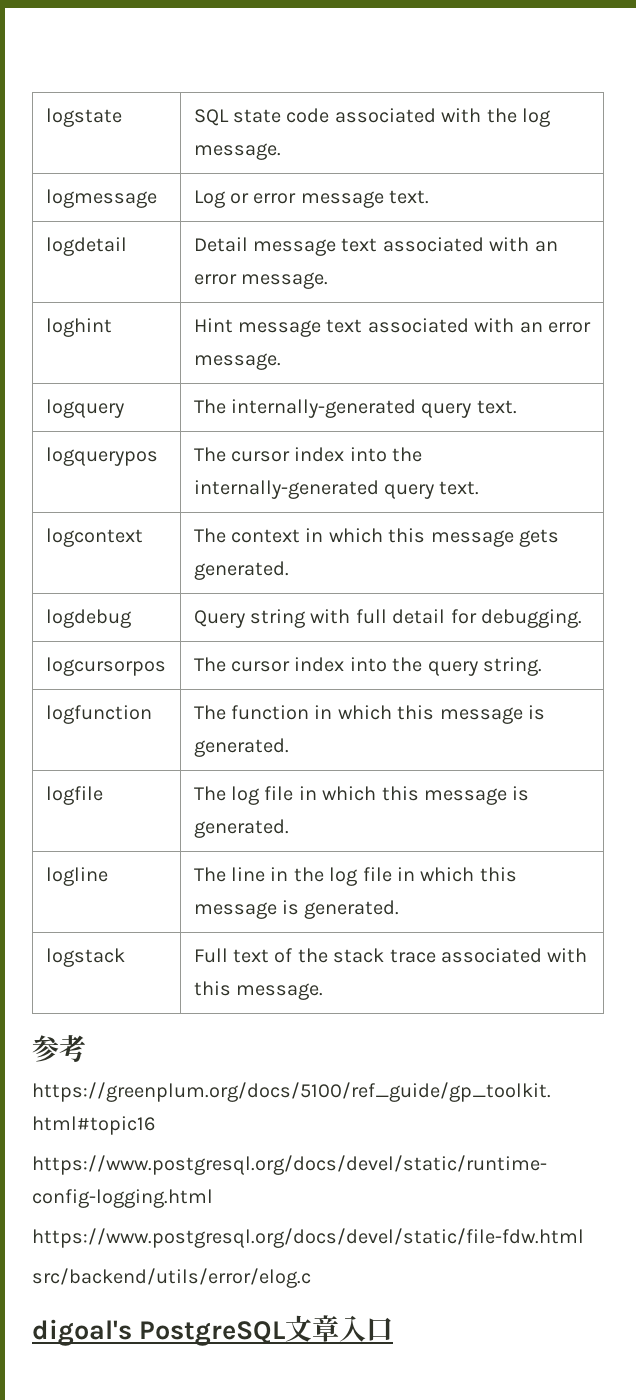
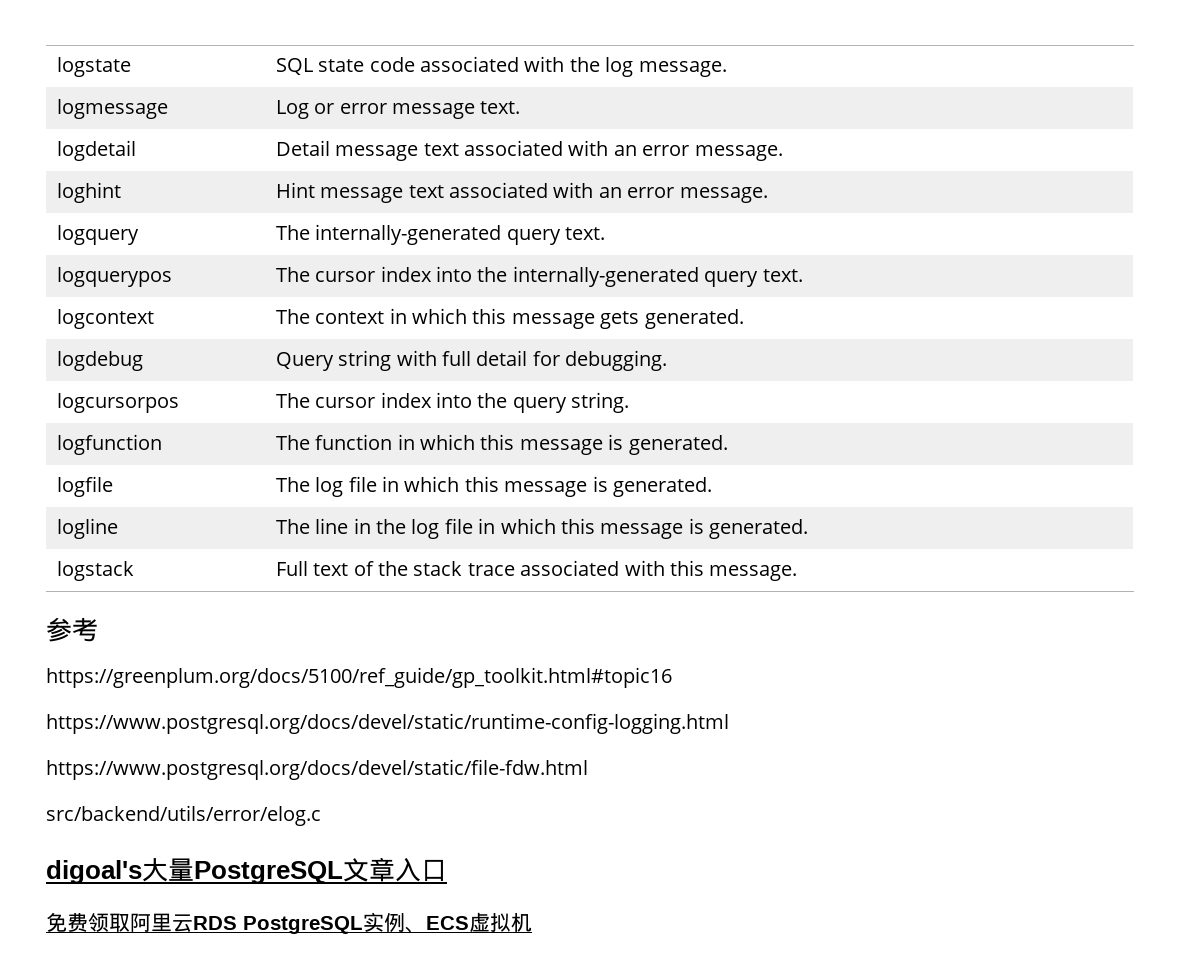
- digoal's PostgreSQL文章入口
+ digoal's大量PostgreSQL文章入口
+ 免费领取阿里云RDS PostgreSQL实例、ECS虚拟机

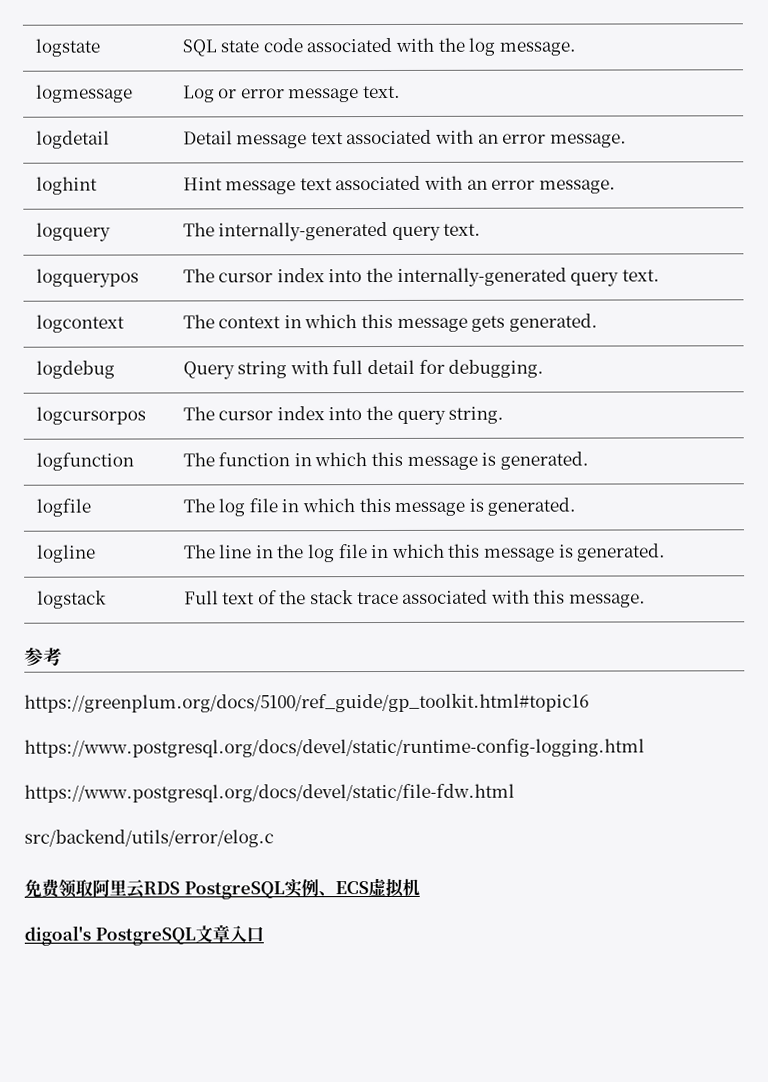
- digoal's大量PostgreSQL文章入口
+ digoal's PostgreSQL文章入口

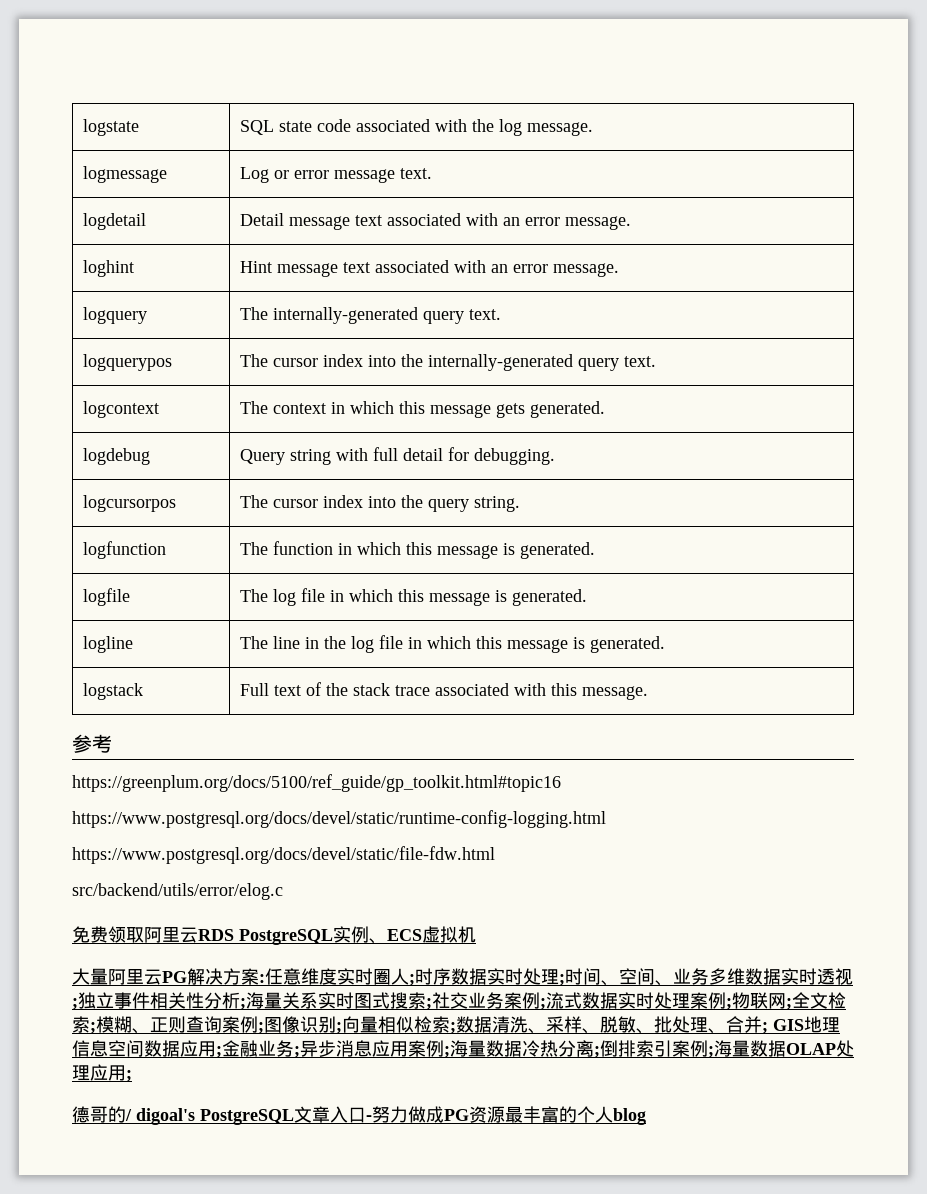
- digoal's PostgreSQL文章入口
+ 大量阿里云PG解决方案:任意维度实时圈人;时序数据实时处理;时间、空间、业务多维数据实时透视;独立事件相关性分析;海量关系实时图式搜索;社交业务案例;流式数据实时处理案例;物联网;全文检索;模糊、正则查询案例;图像识别;向量相似检索;数据清洗、采样、脱敏、批处理、合并; GIS地理信息空间数据应用;金融业务;异步消息应用案例;海量数据冷热分离;倒排索引案例;海量数据OLAP处理应用;
+ 德哥的/ digoal's PostgreSQL文章入口-努力做成PG资源最丰富的个人blog

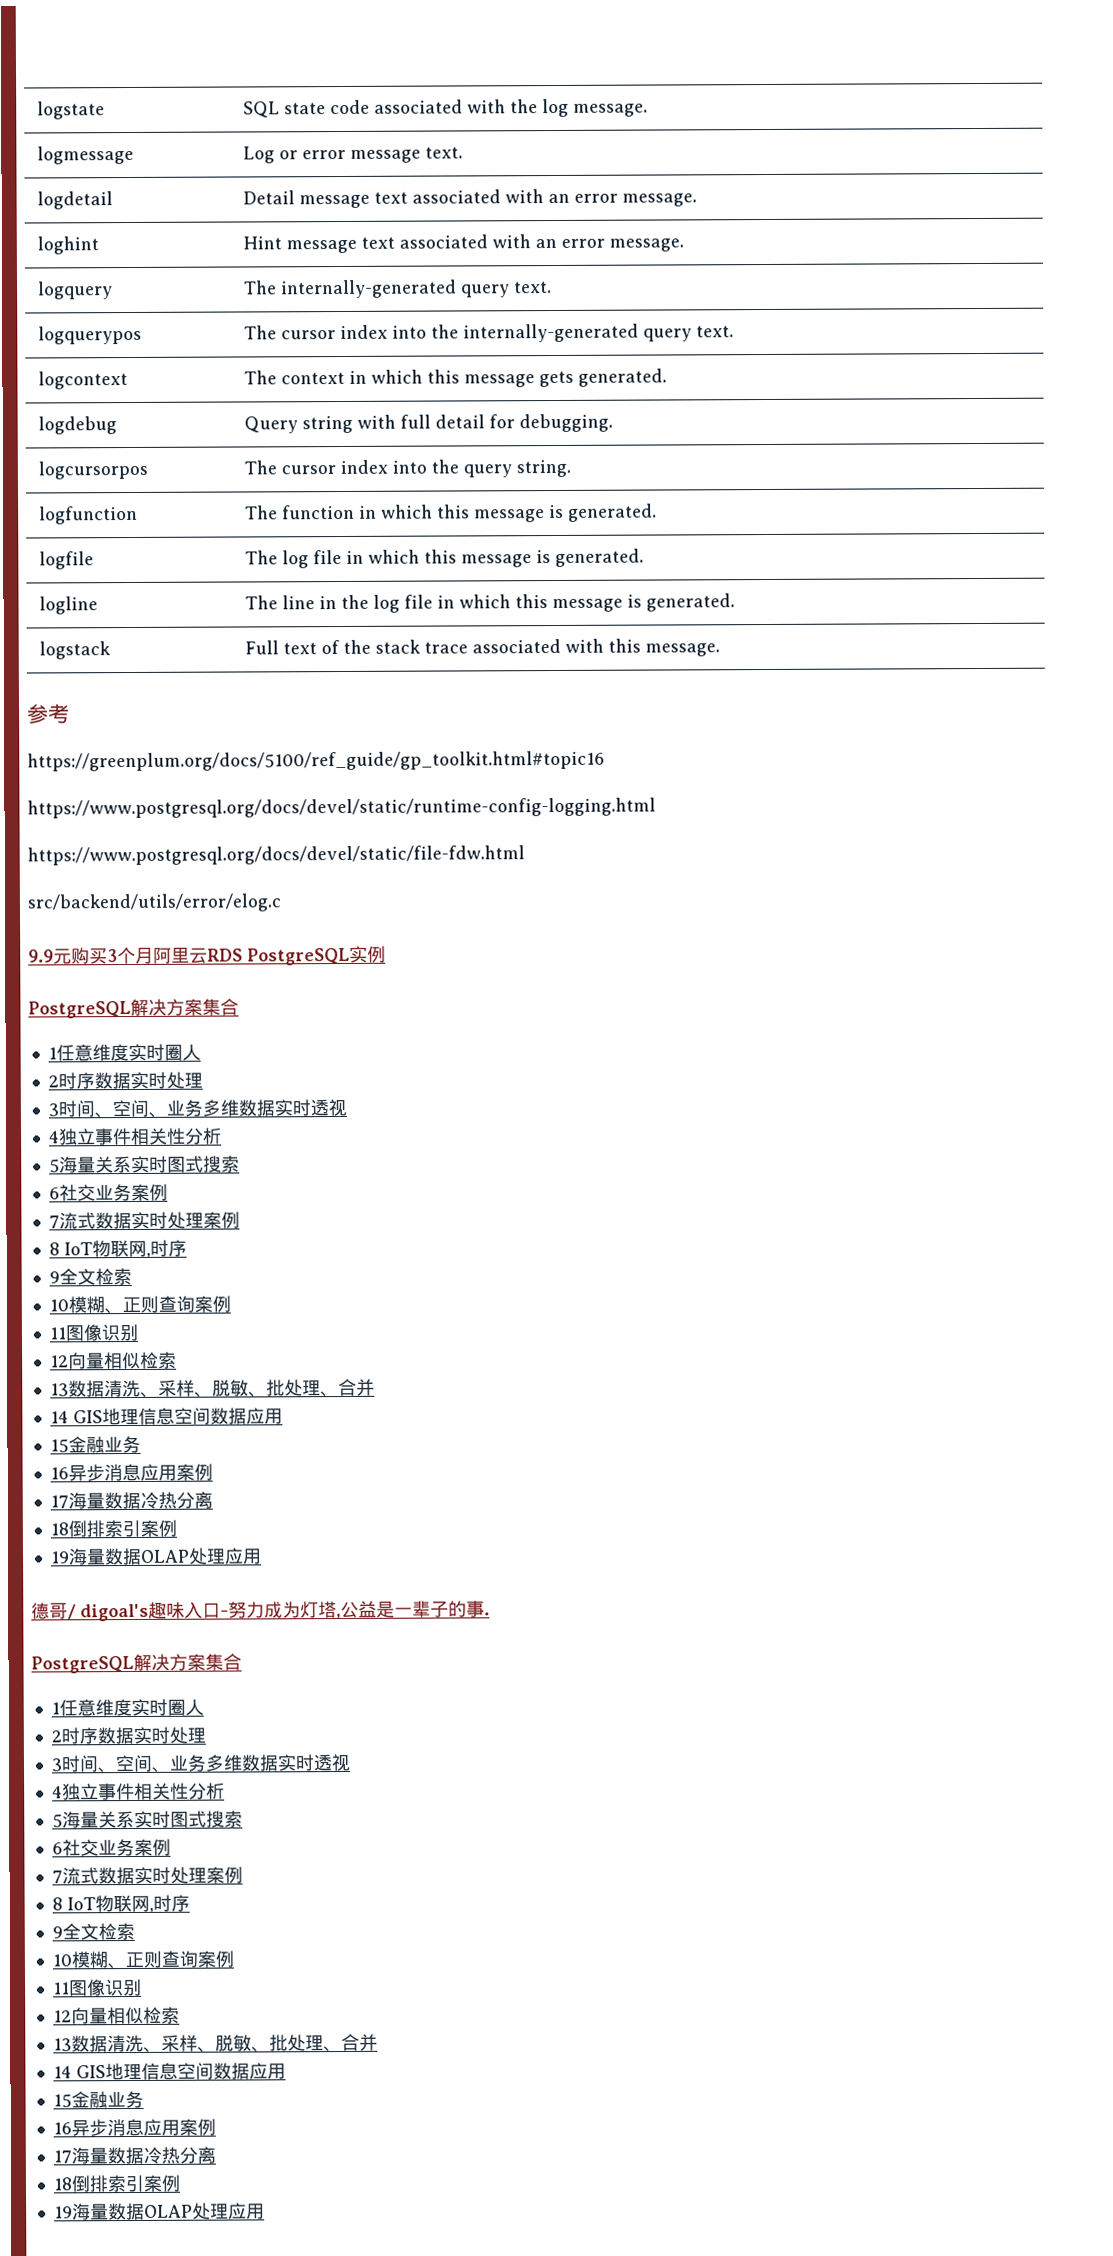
- 免费领取阿里云RDS PostgreSQL实例、ECS虚拟机
- 大量阿里云PG解决方案:任意维度实时圈人;时序数据实时处理;时间、空间、业务多维数据实时透视;独立事件相关性分析;海量关系实时图式搜索;社交业务案例;流式数据实时处理案例;物联网;全文检索;模糊、正则查询案例;图像识别;向量相似检索;数据清洗、采样、脱敏、批处理、合并; GIS地理信息空间数据应用;金融业务;异步消息应用案例;海量数据冷热分离;倒排索引案例;海量数据OLAP处理应用;
+ 9.9元购买3个月阿里云RDS PostgreSQL实例
+ PostgreSQL解决方案集合
+ 1任意维度实时圈人
+ 2时序数据实时处理
+ 3时间、空间、业务多维数据实时透视
+ 4独立事件相关性分析
+ 5海量关系实时图式搜索
+ 6社交业务案例
+ 7流式数据实时处理案例
+ 8 IoT物联网,时序
+ 9全文检索
+ 10模糊、正则查询案例
+ 11图像识别
+ 12向量相似检索
+ 13数据清洗、采样、脱敏、批处理、合并
+ 14 GIS地理信息空间数据应用
+ 15金融业务
+ 16异步消息应用案例
+ 17海量数据冷热分离
+ 18倒排索引案例
+ 19海量数据OLAP处理应用
- 德哥的/ digoal's PostgreSQL文章入口-努力做成PG资源最丰富的个人blog
+ 德哥/ digoal's趣味入口-努力成为灯塔,公益是一辈子的事.
+ PostgreSQL解决方案集合
+ 1任意维度实时圈人
+ 2时序数据实时处理
+ 3时间、空间、业务多维数据实时透视
+ 4独立事件相关性分析
+ 5海量关系实时图式搜索
+ 6社交业务案例
+ 7流式数据实时处理案例
+ 8 IoT物联网,时序
+ 9全文检索
+ 10模糊、正则查询案例
+ 11图像识别
+ 12向量相似检索
+ 13数据清洗、采样、脱敏、批处理、合并
+ 14 GIS地理信息空间数据应用
+ 15金融业务
+ 16异步消息应用案例
+ 17海量数据冷热分离
+ 18倒排索引案例
+ 19海量数据OLAP处理应用

